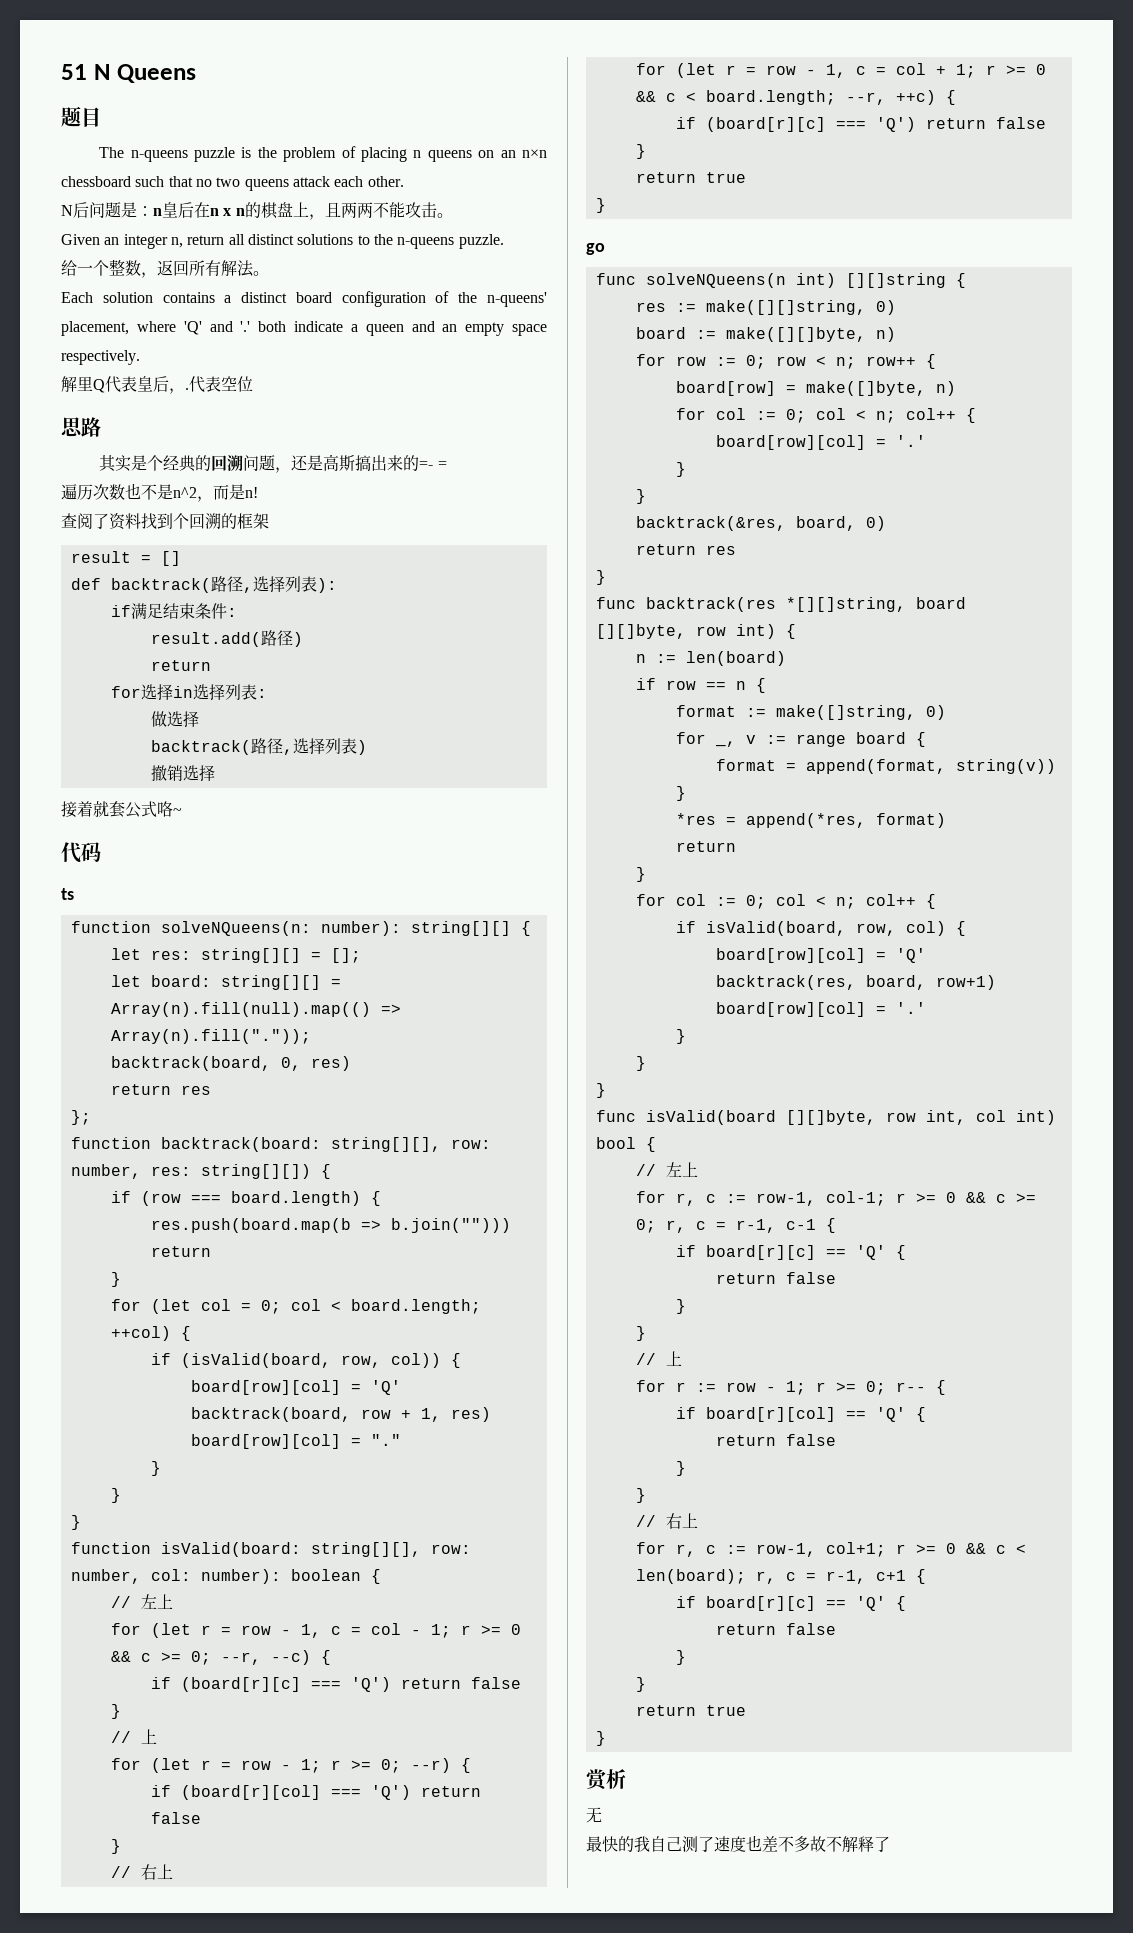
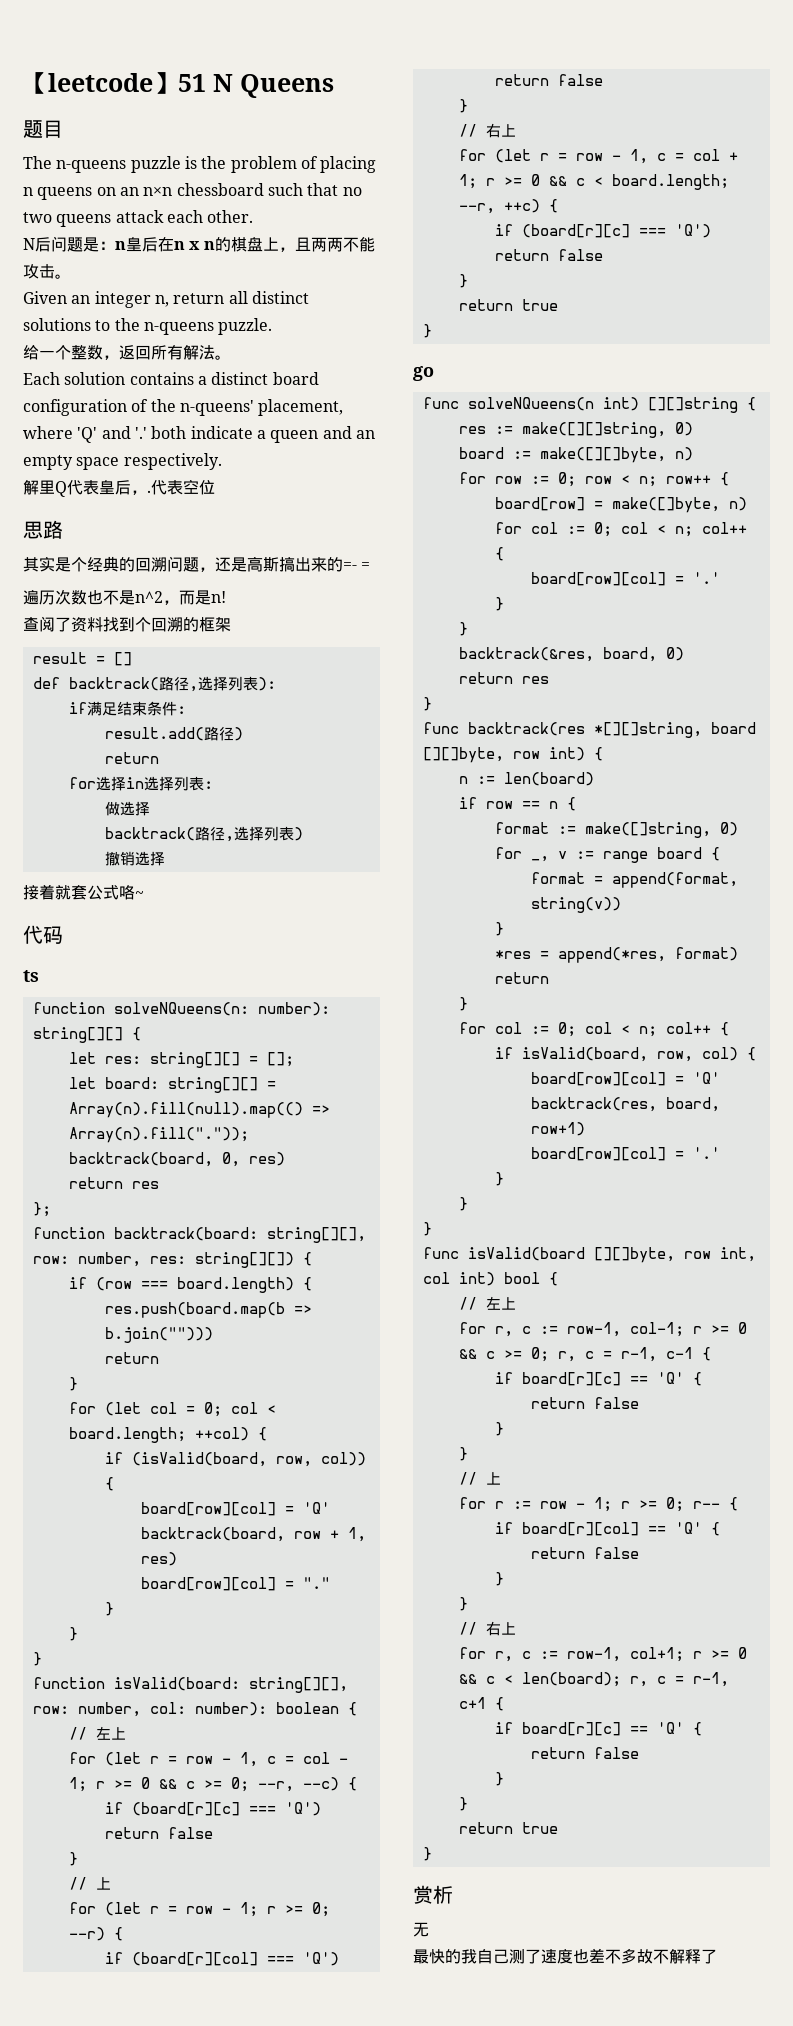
- 51 N Queens
+ 【leetcode】51 N Queens

